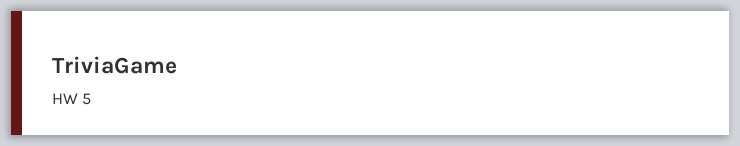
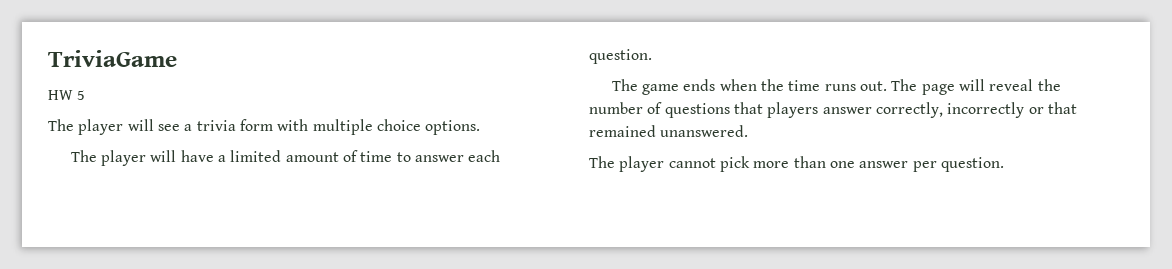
+ The player will see a trivia form with multiple choice options.
+ The player will have a limited amount of time to answer each question.
+ The game ends when the time runs out. The page will reveal the number of questions that players answer correctly, incorrectly or that remained unanswered.
+ The player cannot pick more than one answer per question.

